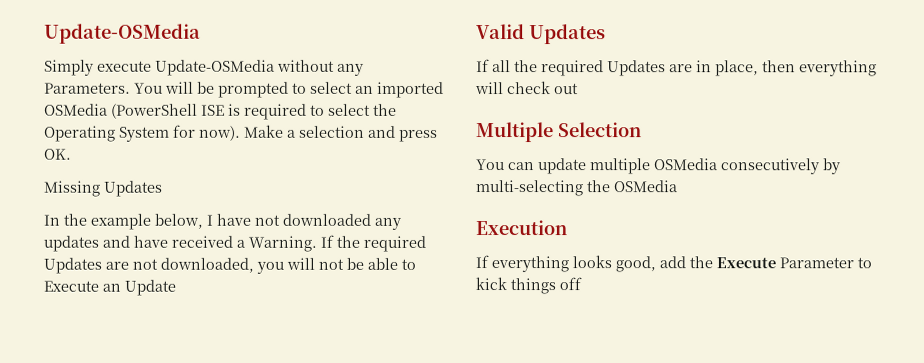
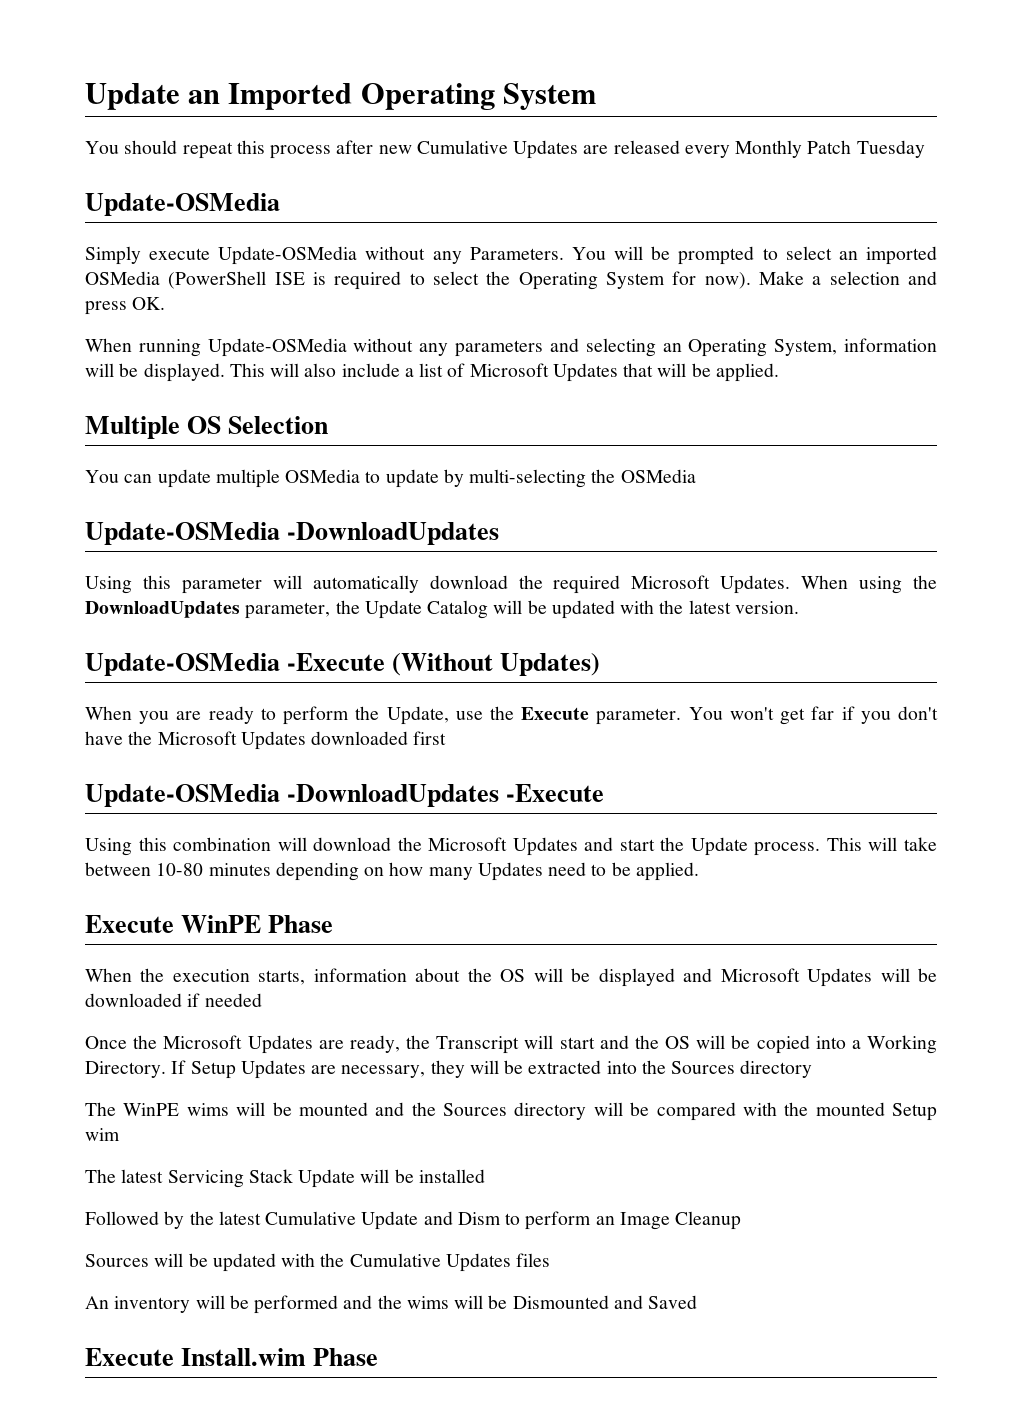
+ Update an Imported Operating System
+ You should repeat this process after new Cumulative Updates are released every Monthly Patch Tuesday
- Missing Updates
- In the example below, I have not downloaded any updates and have received a Warning. If the required Updates are not downloaded, you will not be able to Execute an Update
- Valid Updates
- If all the required Updates are in place, then everything will check out
+ When running Update-OSMedia without any parameters and selecting an Operating System, information will be displayed. This will also include a list of Microsoft Updates that will be applied.
- Multiple Selection
+ Multiple OS Selection
- You can update multiple OSMedia consecutively by multi-selecting the OSMedia
- Execution
- If everything looks good, add the Execute Parameter to kick things off
+ You can update multiple OSMedia to update by multi-selecting the OSMedia
+ Update-OSMedia -DownloadUpdates
+ Using this parameter will automatically download the required Microsoft Updates. When using the DownloadUpdates parameter, the Update Catalog will be updated with the latest version.
+ Update-OSMedia -Execute (Without Updates)
+ When you are ready to perform the Update, use the Execute parameter. You won't get far if you don't have the Microsoft Updates downloaded first
+ Update-OSMedia -DownloadUpdates -Execute
+ Using this combination will download the Microsoft Updates and start the Update process. This will take between 10-80 minutes depending on how many Updates need to be applied.
+ Execute WinPE Phase
+ When the execution starts, information about the OS will be displayed and Microsoft Updates will be downloaded if needed
+ Once the Microsoft Updates are ready, the Transcript will start and the OS will be copied into a Working Directory. If Setup Updates are necessary, they will be extracted into the Sources directory
+ The WinPE wims will be mounted and the Sources directory will be compared with the mounted Setup wim
+ The latest Servicing Stack Update will be installed
+ Followed by the latest Cumulative Update and Dism to perform an Image Cleanup
+ Sources will be updated with the Cumulative Updates files
+ An inventory will be performed and the wims will be Dismounted and Saved
+ Execute Install.wim Phase

